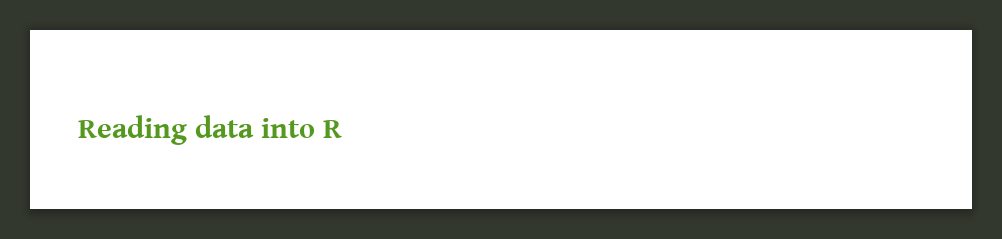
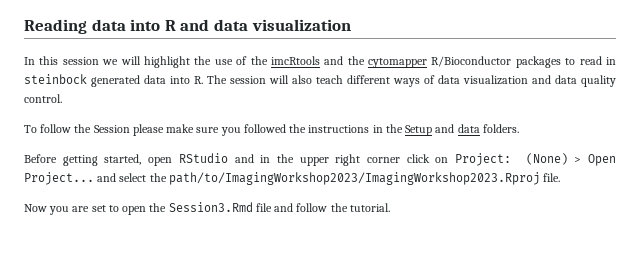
- Reading data into R
+ Reading data into R and data visualization
+ In this session we will highlight the use of the imcRtools and the cytomapper R/Bioconductor packages to read in steinbock generated data into R. The session will also teach different ways of data visualization and data quality control.
+ To follow the Session please make sure you followed the instructions in the Setup and data folders.
+ Before getting started, open RStudio and in the upper right corner click on Project: (None) > Open Project... and select the path/to/ImagingWorkshop2023/ImagingWorkshop2023.Rproj file.
+ Now you are set to open the Session3.Rmd file and follow the tutorial.

